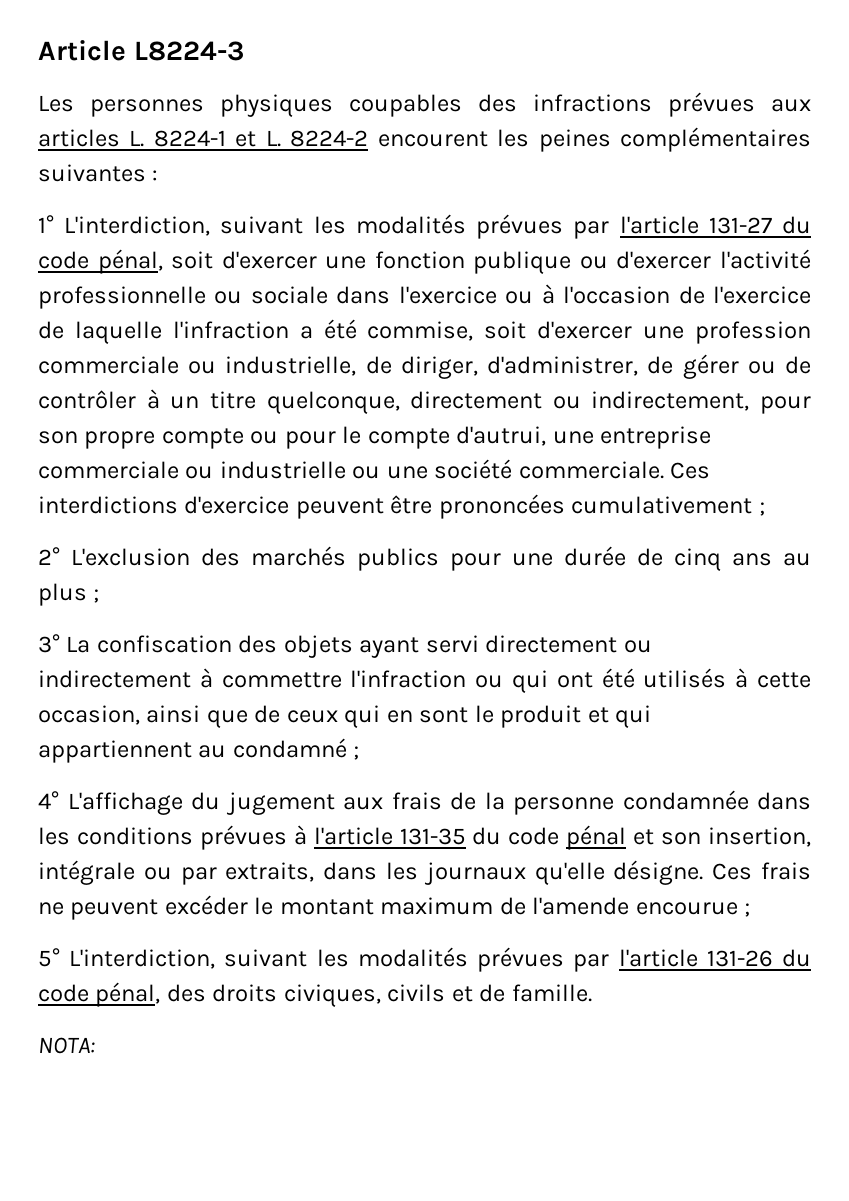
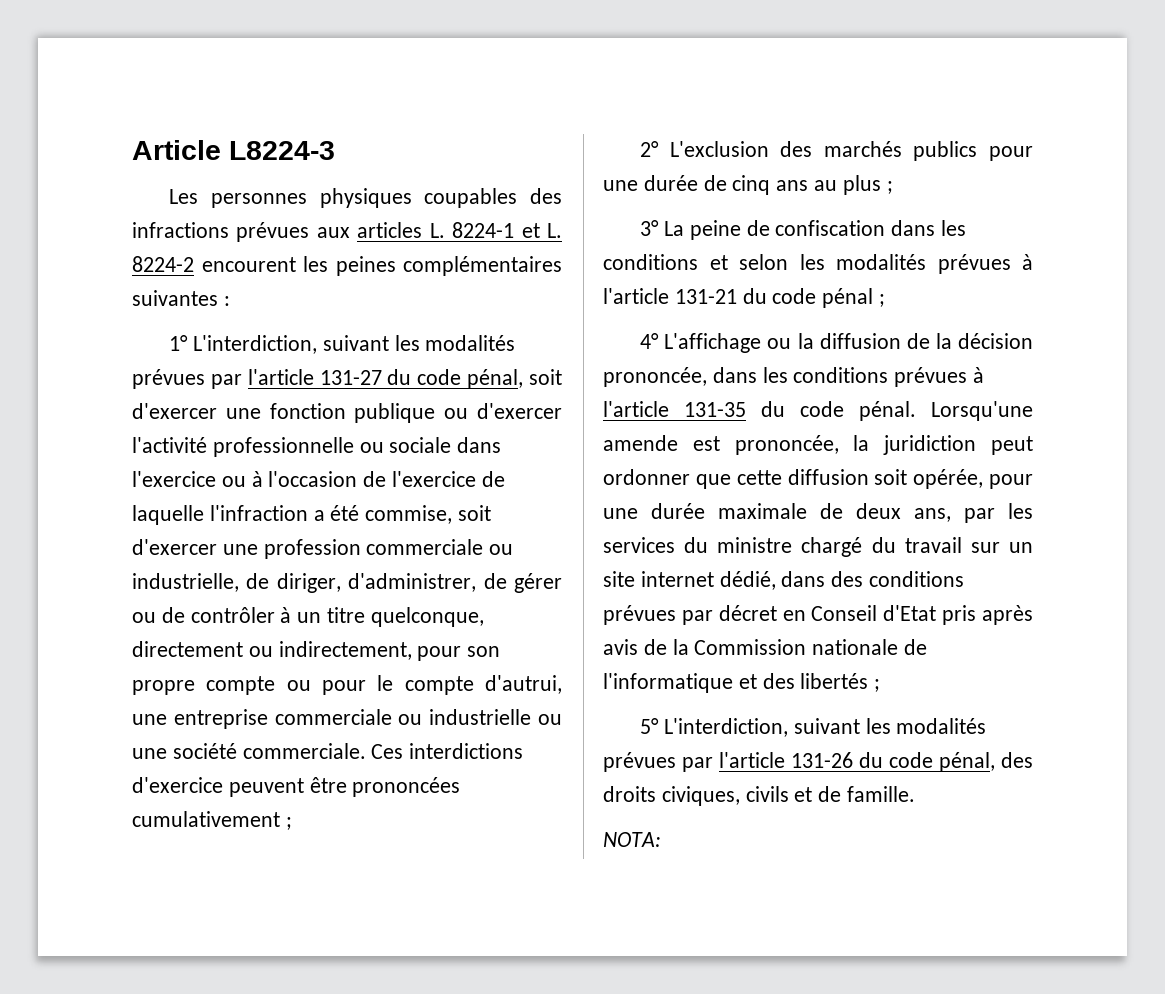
- 3° La confiscation des objets ayant servi directement ou indirectement à commettre l'infraction ou qui ont été utilisés à cette occasion, ainsi que de ceux qui en sont le produit et qui appartiennent au condamné ;
- 4° L'affichage du jugement aux frais de la personne condamnée dans les conditions prévues à l'article 131-35 du code pénal et son insertion, intégrale ou par extraits, dans les journaux qu'elle désigne. Ces frais ne peuvent excéder le montant maximum de l'amende encourue ;
+ 3° La peine de confiscation dans les conditions et selon les modalités prévues à l'article 131-21 du code pénal ;
+ 4° L'affichage ou la diffusion de la décision prononcée, dans les conditions prévues à l'article 131-35 du code pénal. Lorsqu'une amende est prononcée, la juridiction peut ordonner que cette diffusion soit opérée, pour une durée maximale de deux ans, par les services du ministre chargé du travail sur un site internet dédié, dans des conditions prévues par décret en Conseil d'Etat pris après avis de la Commission nationale de l'informatique et des libertés ;

